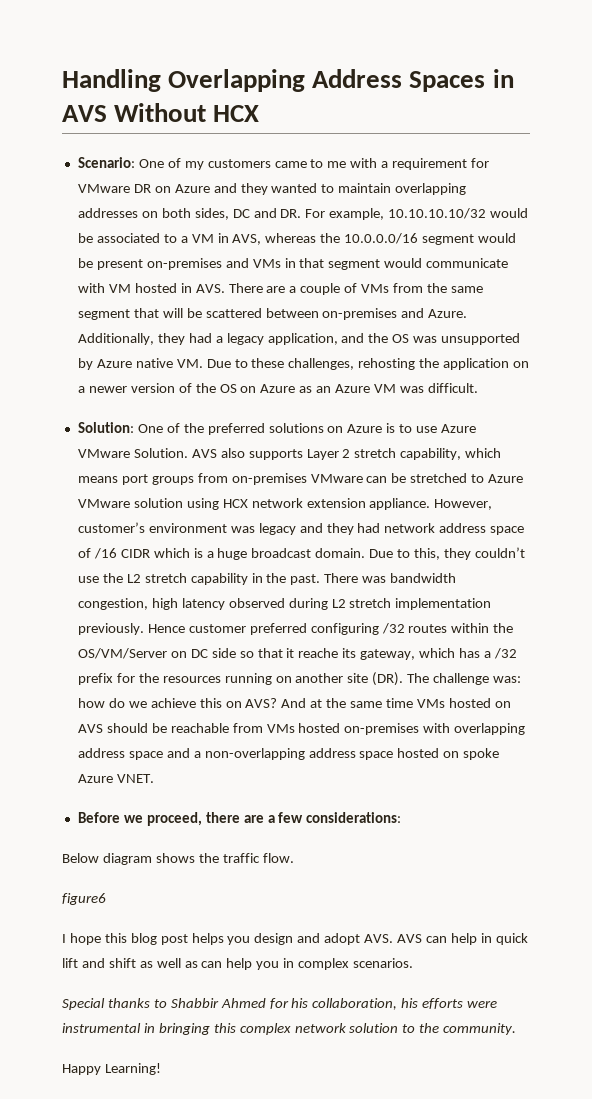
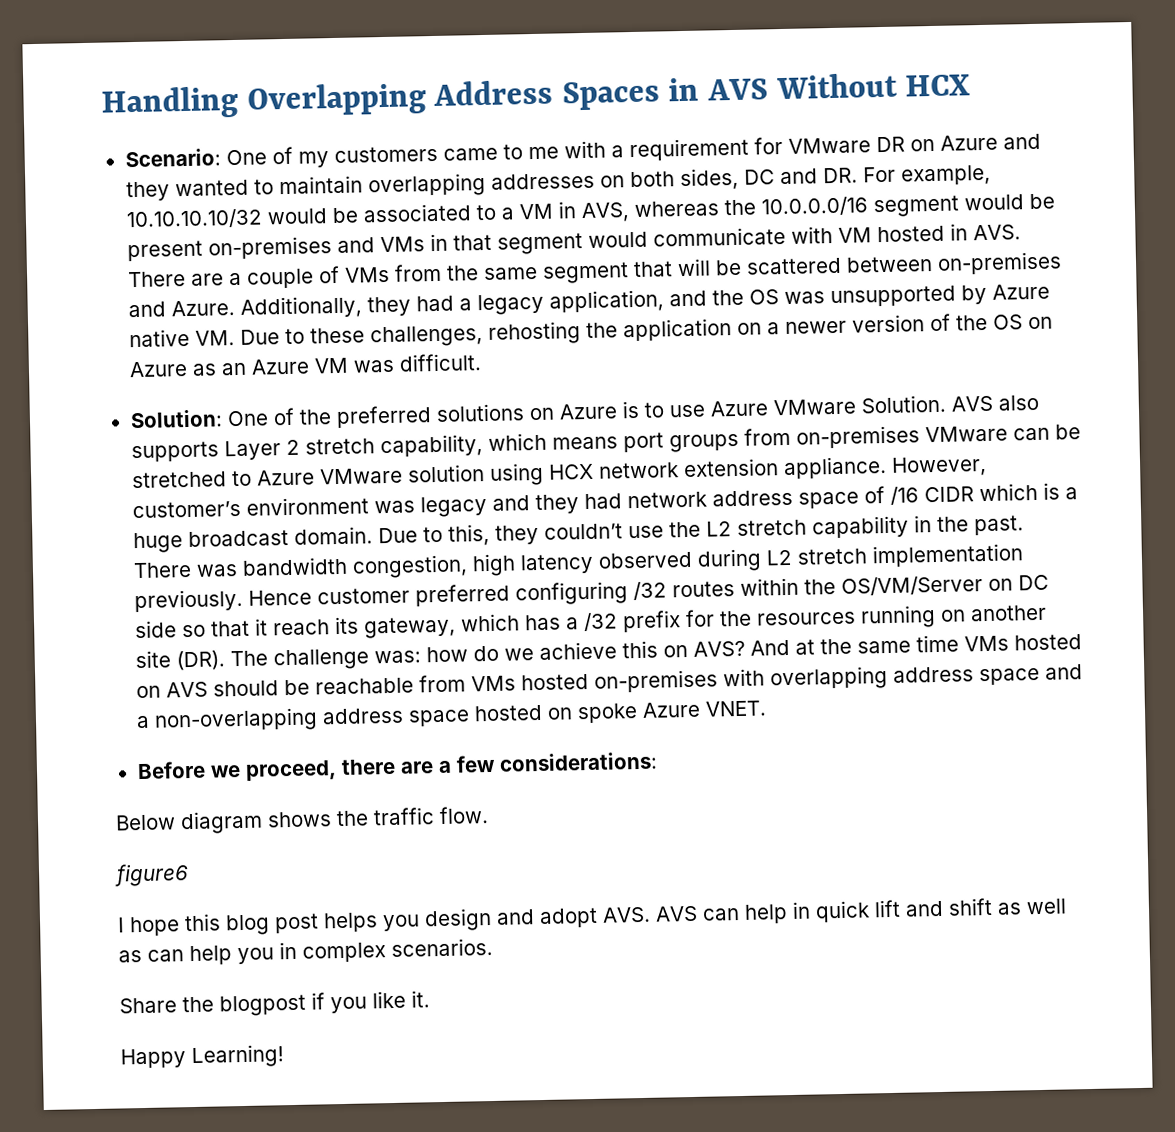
- Hence customer preferred configuring /32 routes within the OS/VM/Server on DC side so that it reache its gateway, which has a /32 prefix for the resources running on another site (DR). The challenge was: how do we achieve this on AVS?
+ Hence customer preferred configuring /32 routes within the OS/VM/Server on DC side so that it reach its gateway, which has a /32 prefix for the resources running on another site (DR). The challenge was: how do we achieve this on AVS?
- Special thanks to Shabbir Ahmed for his collaboration, his efforts were instrumental in bringing this complex network solution to the community.
+ Share the blogpost if you like it.

